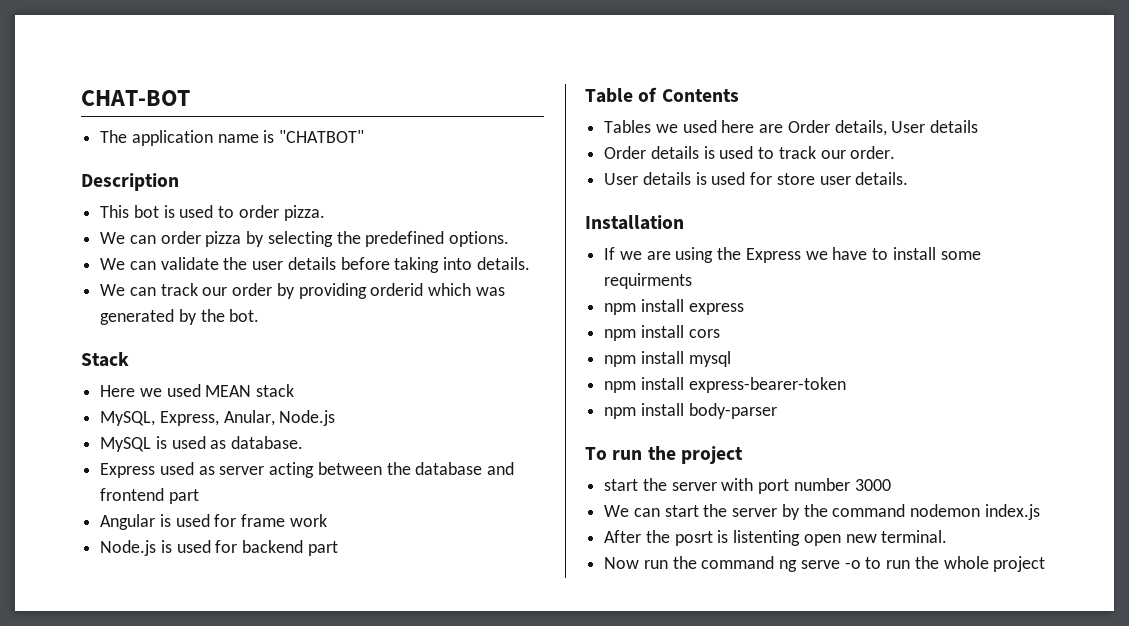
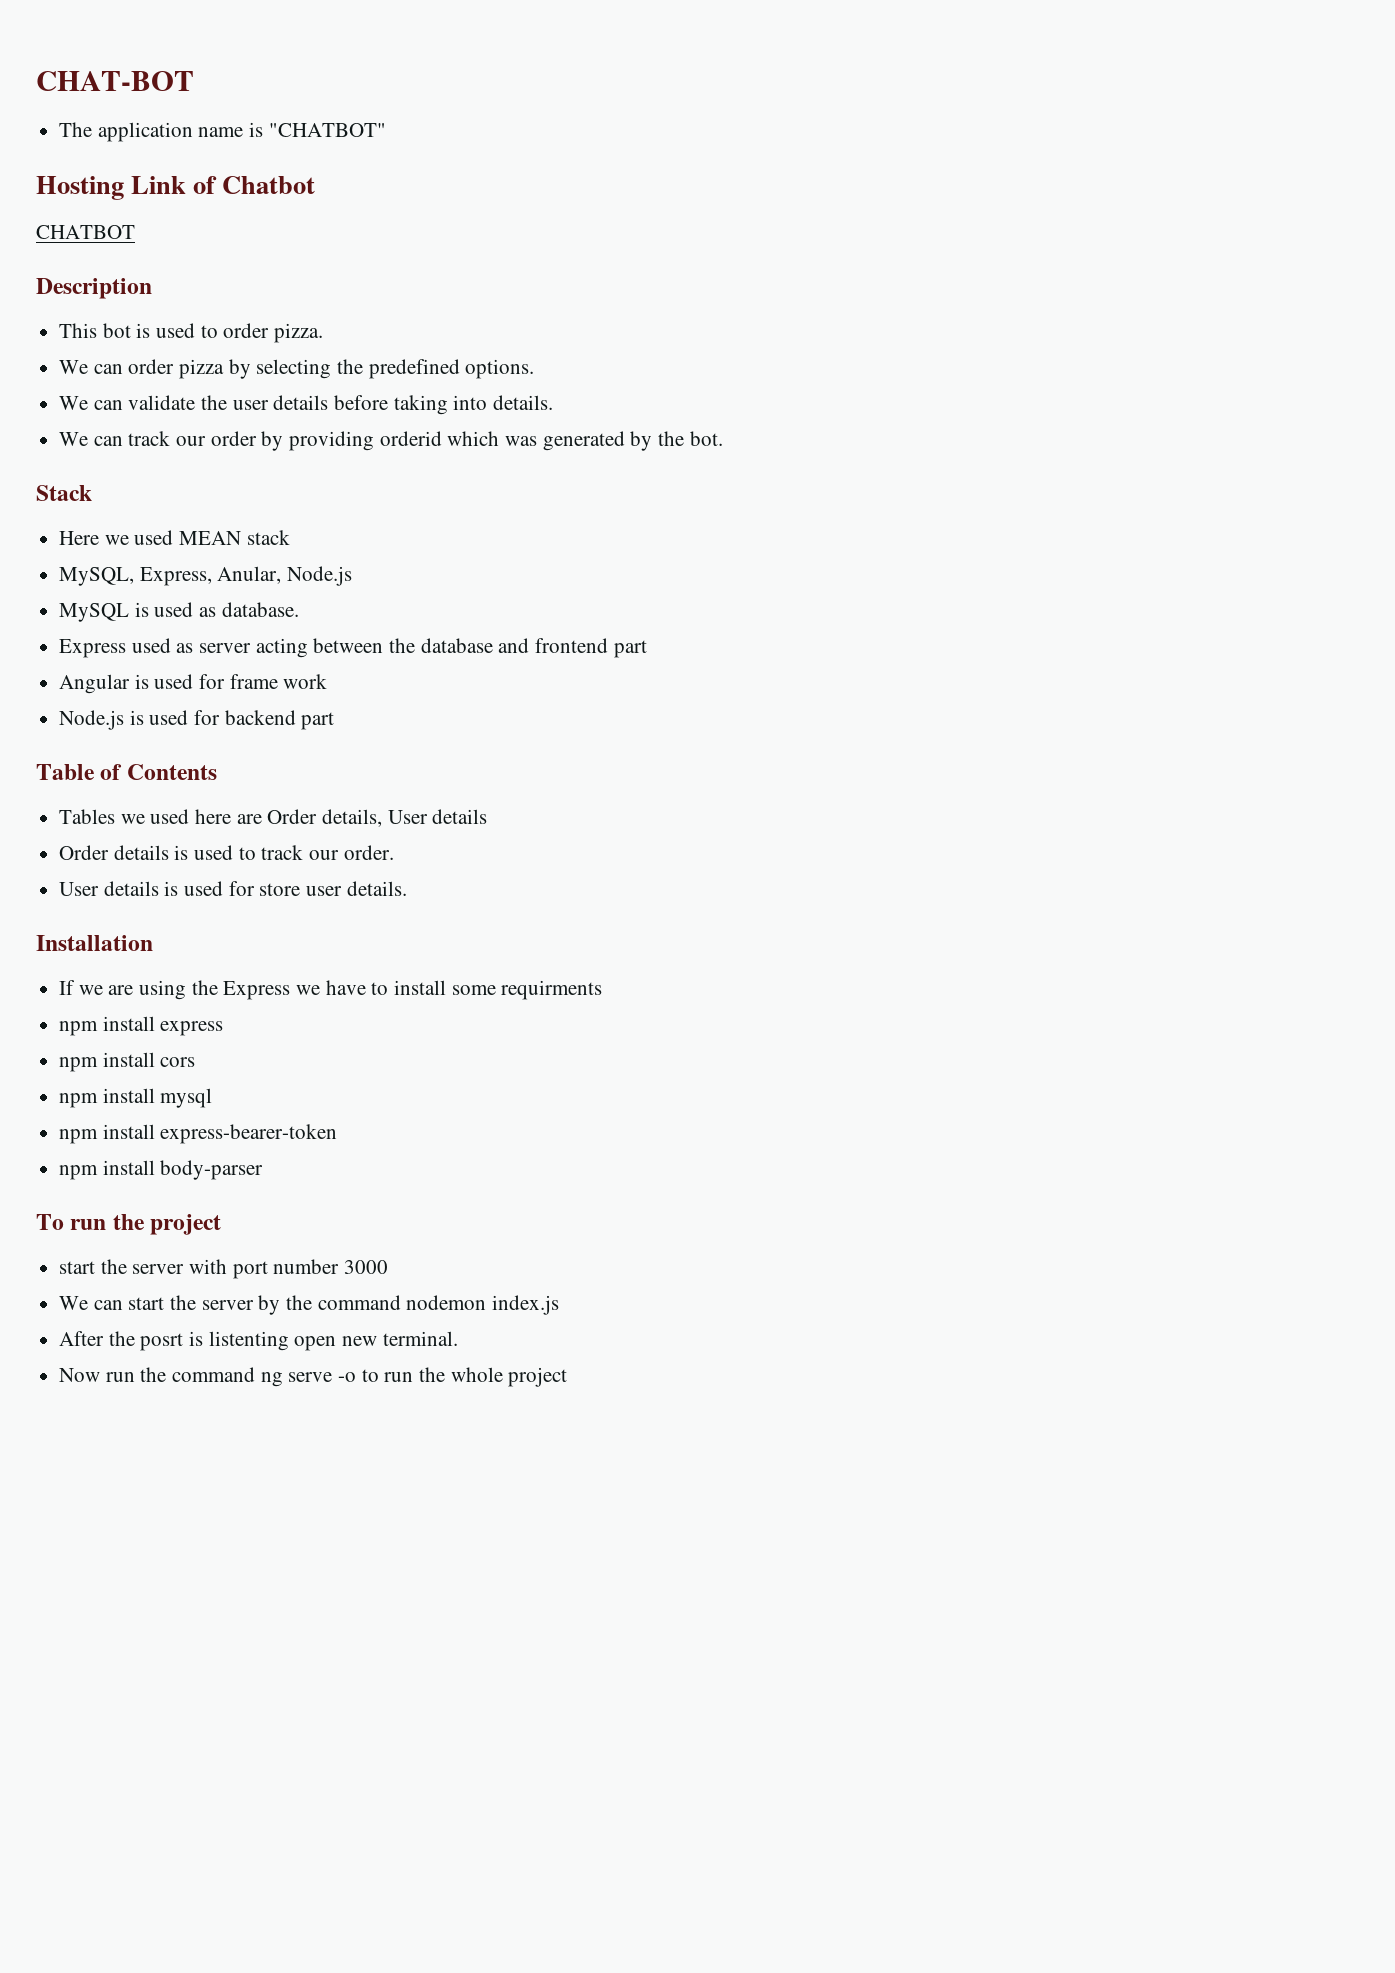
+ Hosting Link of Chatbot
+ CHATBOT

